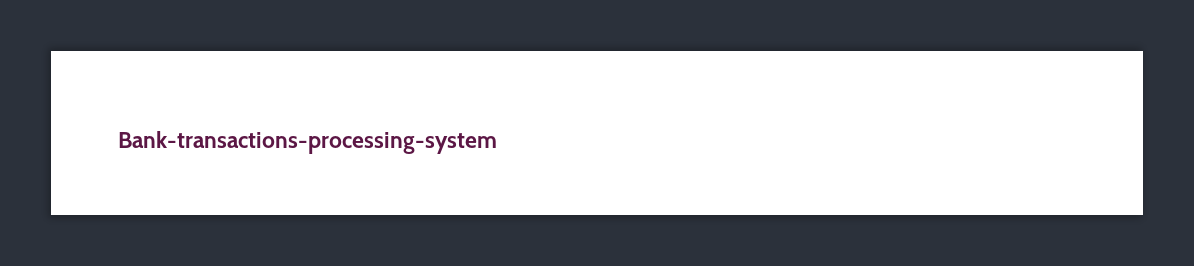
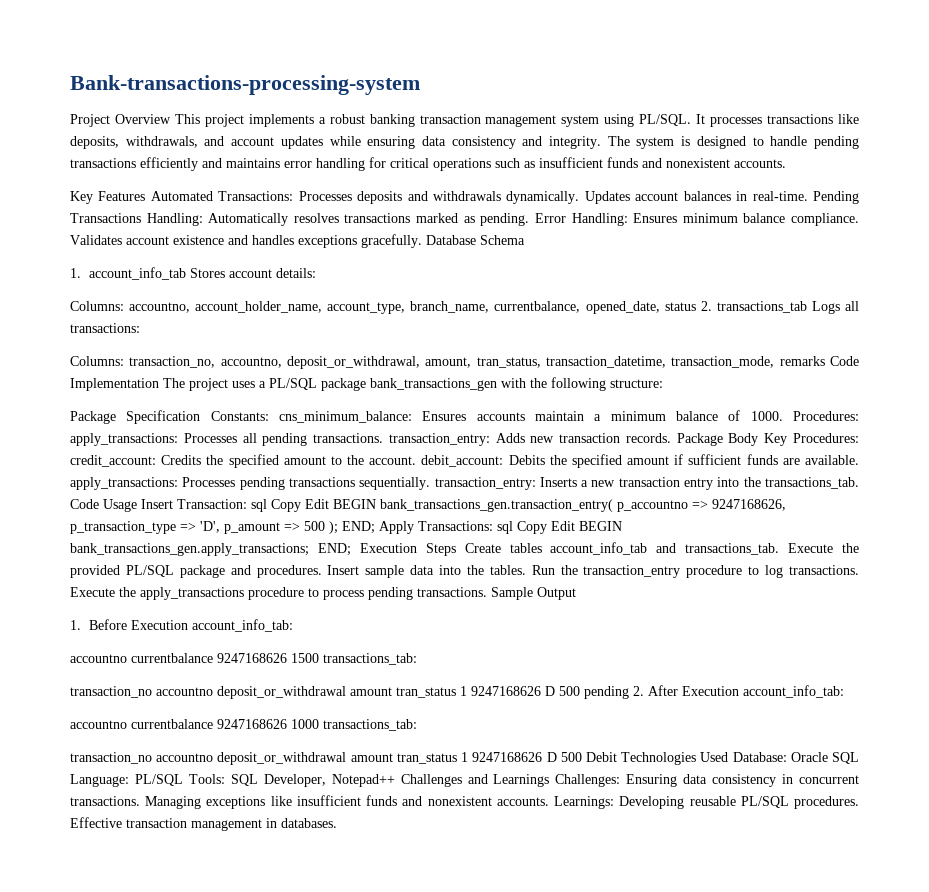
+ Project Overview This project implements a robust banking transaction management system using PL/SQL. It processes transactions like deposits, withdrawals, and account updates while ensuring data consistency and integrity. The system is designed to handle pending transactions efficiently and maintains error handling for critical operations such as insufficient funds and nonexistent accounts.
+ Key Features Automated Transactions: Processes deposits and withdrawals dynamically. Updates account balances in real-time. Pending Transactions Handling: Automatically resolves transactions marked as pending. Error Handling: Ensures minimum balance compliance. Validates account existence and handles exceptions gracefully. Database Schema
+ 1. account_info_tab Stores account details:
+ Columns: accountno, account_holder_name, account_type, branch_name, currentbalance, opened_date, status 2. transactions_tab Logs all transactions:
+ Columns: transaction_no, accountno, deposit_or_withdrawal, amount, tran_status, transaction_datetime, transaction_mode, remarks Code Implementation The project uses a PL/SQL package bank_transactions_gen with the following structure:
+ Package Specification Constants: cns_minimum_balance: Ensures accounts maintain a minimum balance of 1000. Procedures: apply_transactions: Processes all pending transactions. transaction_entry: Adds new transaction records. Package Body Key Procedures: credit_account: Credits the specified amount to the account. debit_account: Debits the specified amount if sufficient funds are available. apply_transactions: Processes pending transactions sequentially. transaction_entry: Inserts a new transaction entry into the transactions_tab. Code Usage Insert Transaction: sql Copy Edit BEGIN bank_transactions_gen.transaction_entry( p_accountno => 9247168626, p_transaction_type => 'D', p_amount => 500 ); END; Apply Transactions: sql Copy Edit BEGIN bank_transactions_gen.apply_transactions; END; Execution Steps Create tables account_info_tab and transactions_tab. Execute the provided PL/SQL package and procedures. Insert sample data into the tables. Run the transaction_entry procedure to log transactions. Execute the apply_transactions procedure to process pending transactions. Sample Output
+ 1. Before Execution account_info_tab:
+ accountno currentbalance 9247168626 1500 transactions_tab:
+ transaction_no accountno deposit_or_withdrawal amount tran_status 1 9247168626 D 500 pending 2. After Execution account_info_tab:
+ accountno currentbalance 9247168626 1000 transactions_tab:
+ transaction_no accountno deposit_or_withdrawal amount tran_status 1 9247168626 D 500 Debit Technologies Used Database: Oracle SQL Language: PL/SQL Tools: SQL Developer, Notepad++ Challenges and Learnings Challenges: Ensuring data consistency in concurrent transactions. Managing exceptions like insufficient funds and nonexistent accounts. Learnings: Developing reusable PL/SQL procedures. Effective transaction management in databases.

